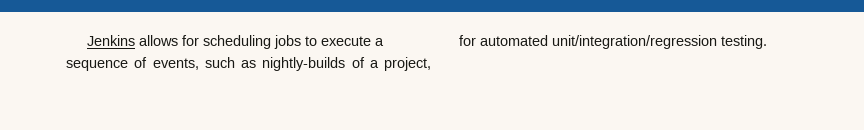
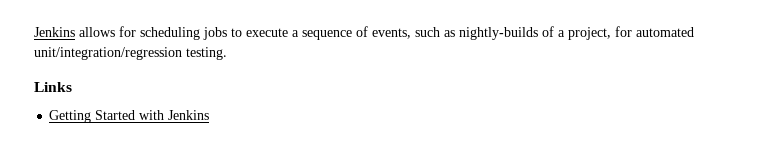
+ Links
+ Getting Started with Jenkins

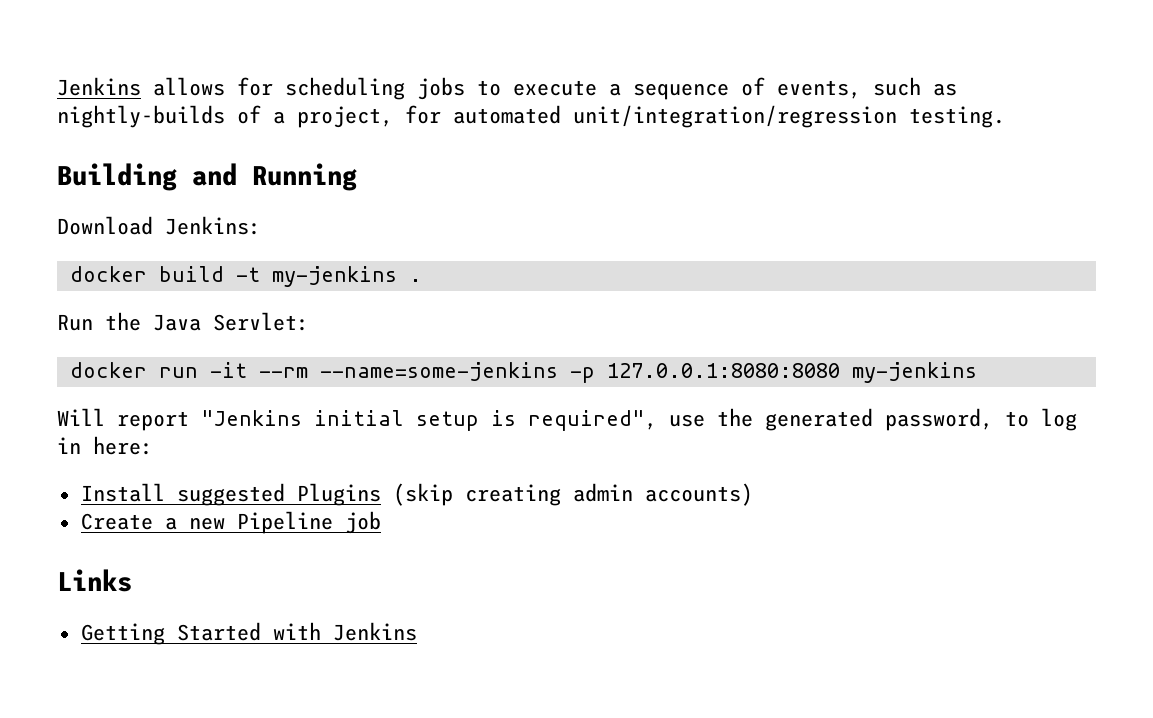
+ Building and Running
+ Download Jenkins:
+ docker build -t my-jenkins .
+ Run the Java Servlet:
+ docker run -it --rm --name=some-jenkins -p 127.0.0.1:8080:8080 my-jenkins
+ Will report "Jenkins initial setup is required", use the generated password, to log in here:
+ Install suggested Plugins (skip creating admin accounts)
+ Create a new Pipeline job

